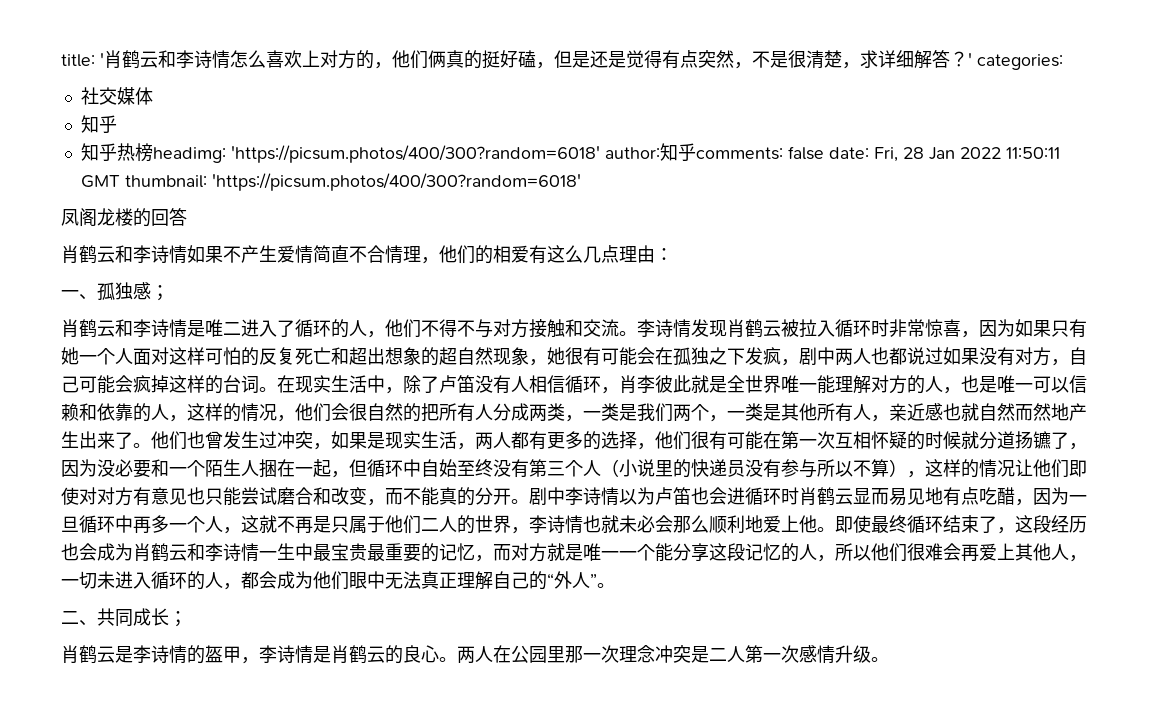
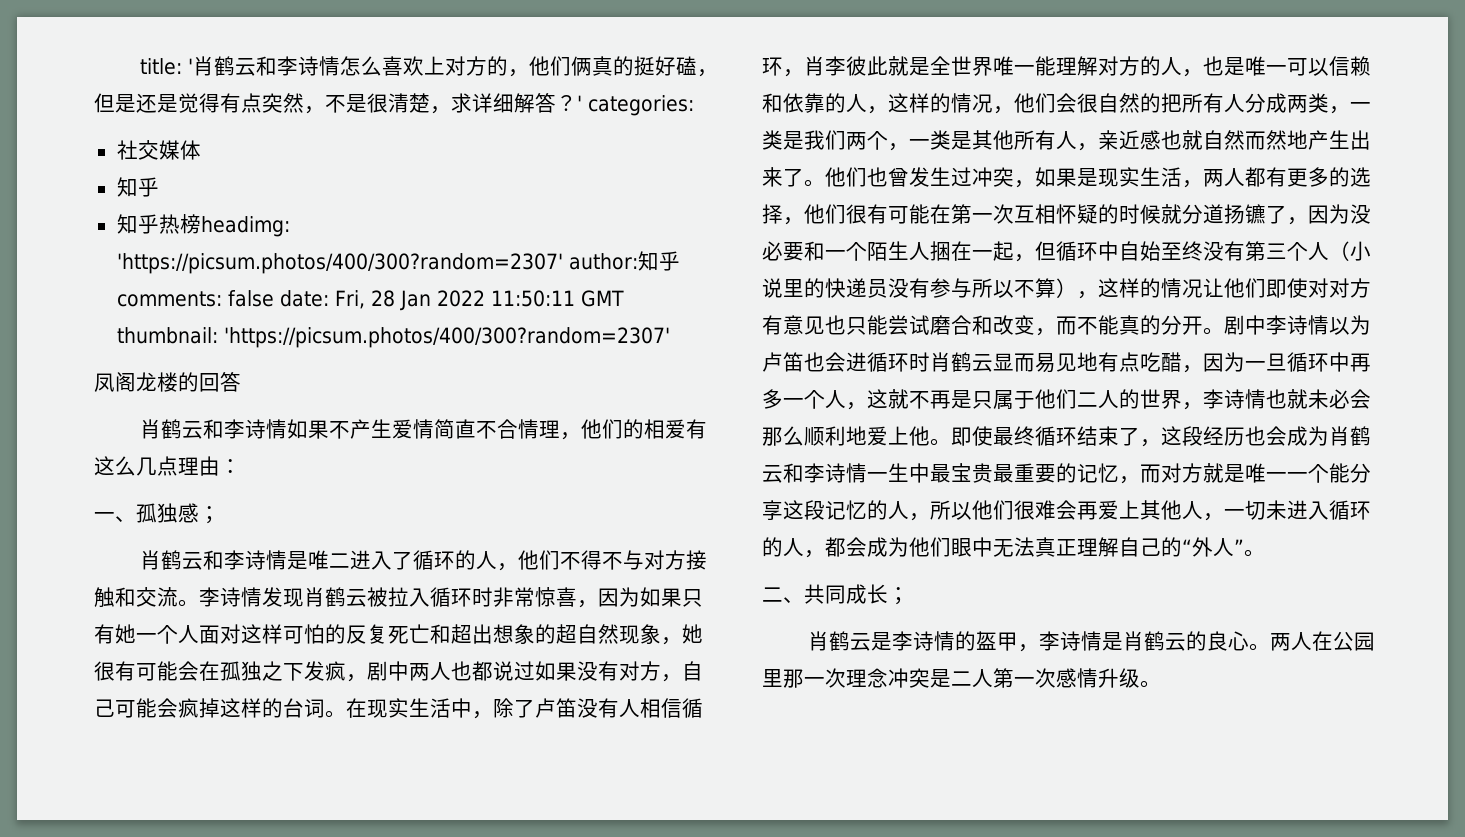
- 知乎热榜headimg: 'https://picsum.photos/400/300?random=6018' author:知乎comments: false date: Fri, 28 Jan 2022 11:50:11 GMT thumbnail: 'https://picsum.photos/400/300?random=6018'
+ 知乎热榜headimg: 'https://picsum.photos/400/300?random=2307' author:知乎comments: false date: Fri, 28 Jan 2022 11:50:11 GMT thumbnail: 'https://picsum.photos/400/300?random=2307'

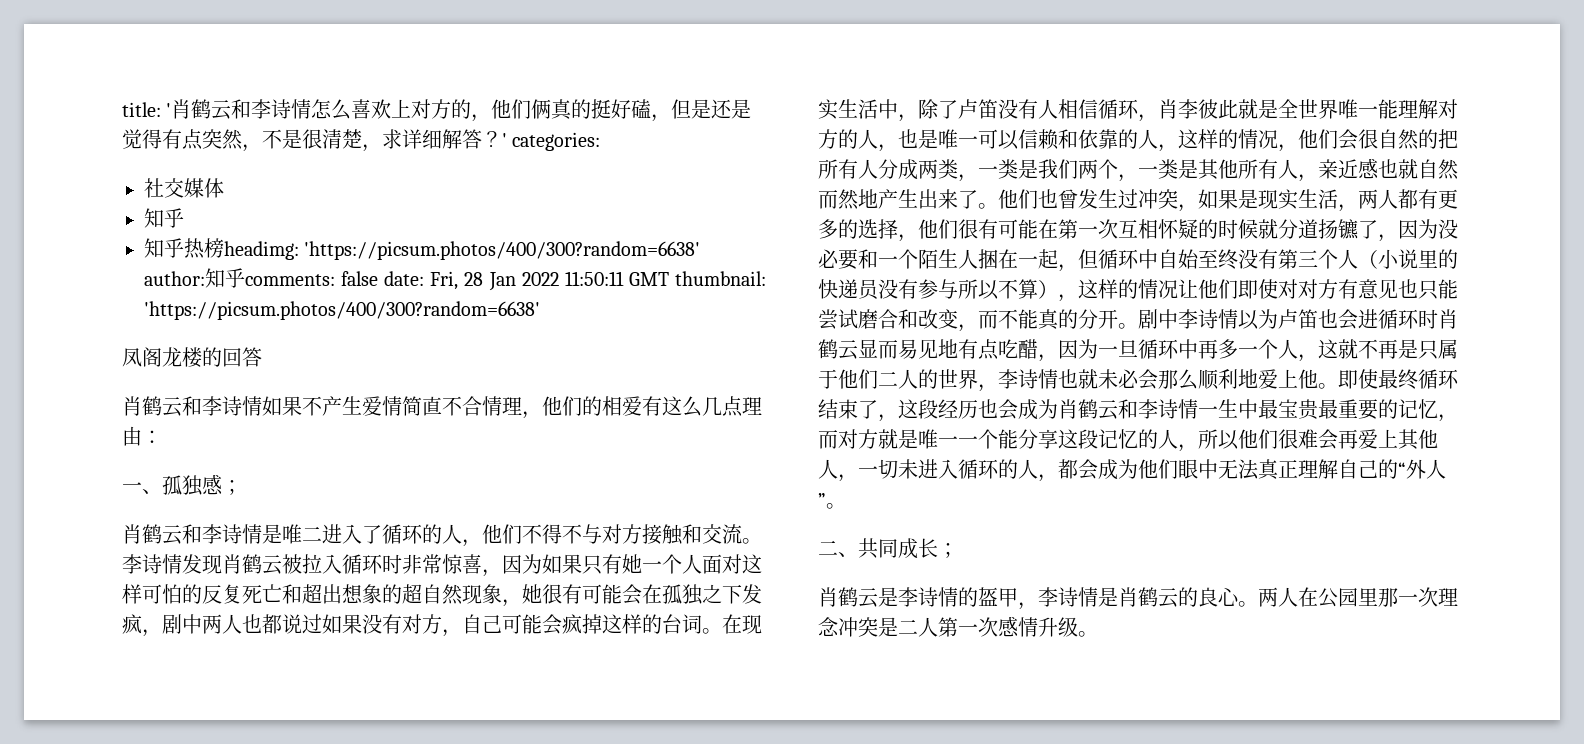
- 知乎热榜headimg: 'https://picsum.photos/400/300?random=2307' author:知乎comments: false date: Fri, 28 Jan 2022 11:50:11 GMT thumbnail: 'https://picsum.photos/400/300?random=2307'
+ 知乎热榜headimg: 'https://picsum.photos/400/300?random=6638' author:知乎comments: false date: Fri, 28 Jan 2022 11:50:11 GMT thumbnail: 'https://picsum.photos/400/300?random=6638'

